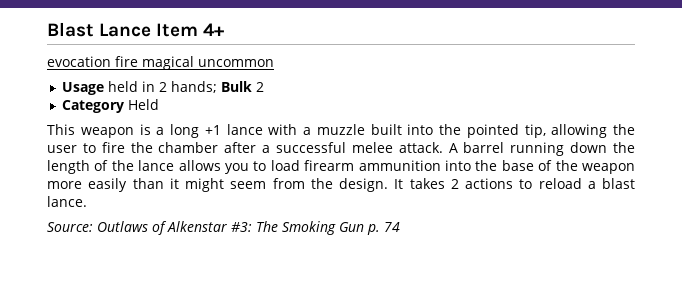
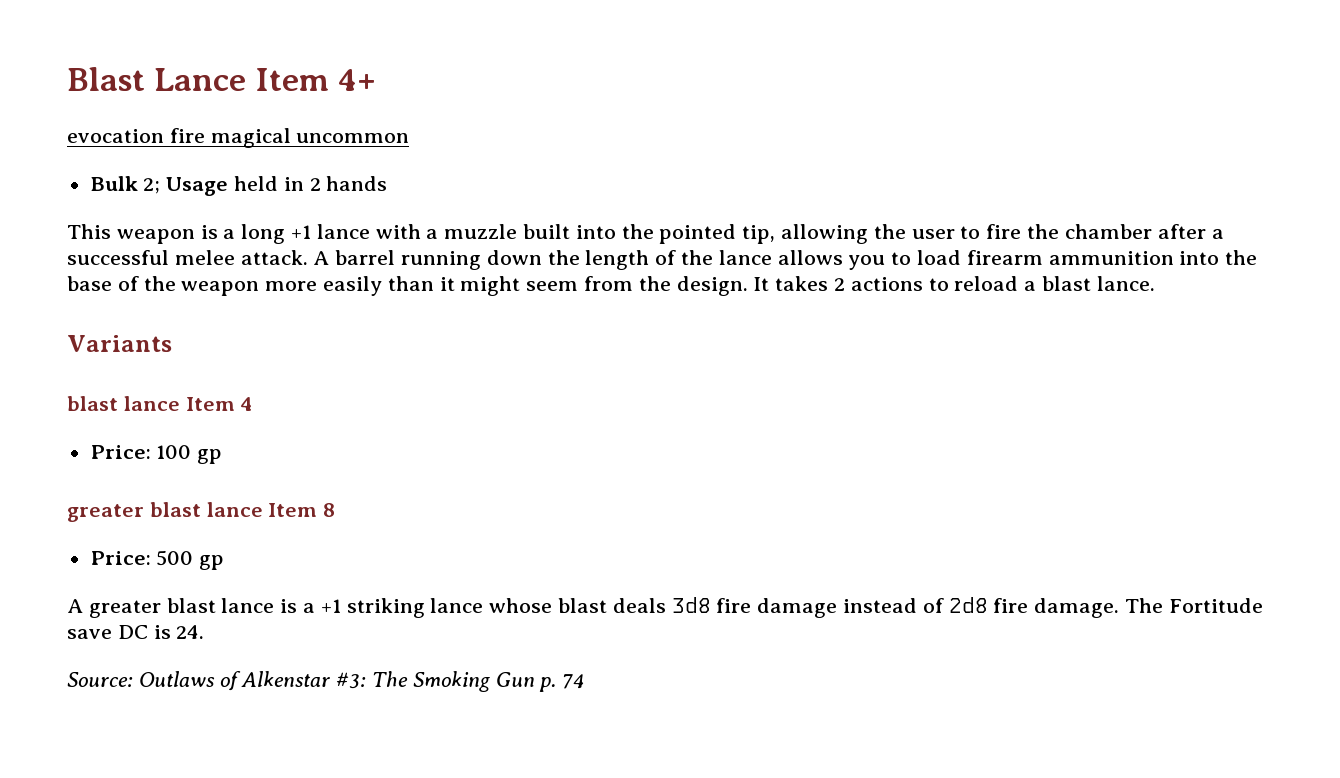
- Usage held in 2 hands; Bulk 2
- Category Held
+ Bulk 2; Usage held in 2 hands
+ Variants
+ blast lance Item 4
+ Price: 100 gp
+ greater blast lance Item 8
+ Price: 500 gp
+ A greater blast lance is a +1 striking lance whose blast deals 3d8 fire damage instead of 2d8 fire damage. The Fortitude save DC is 24.

